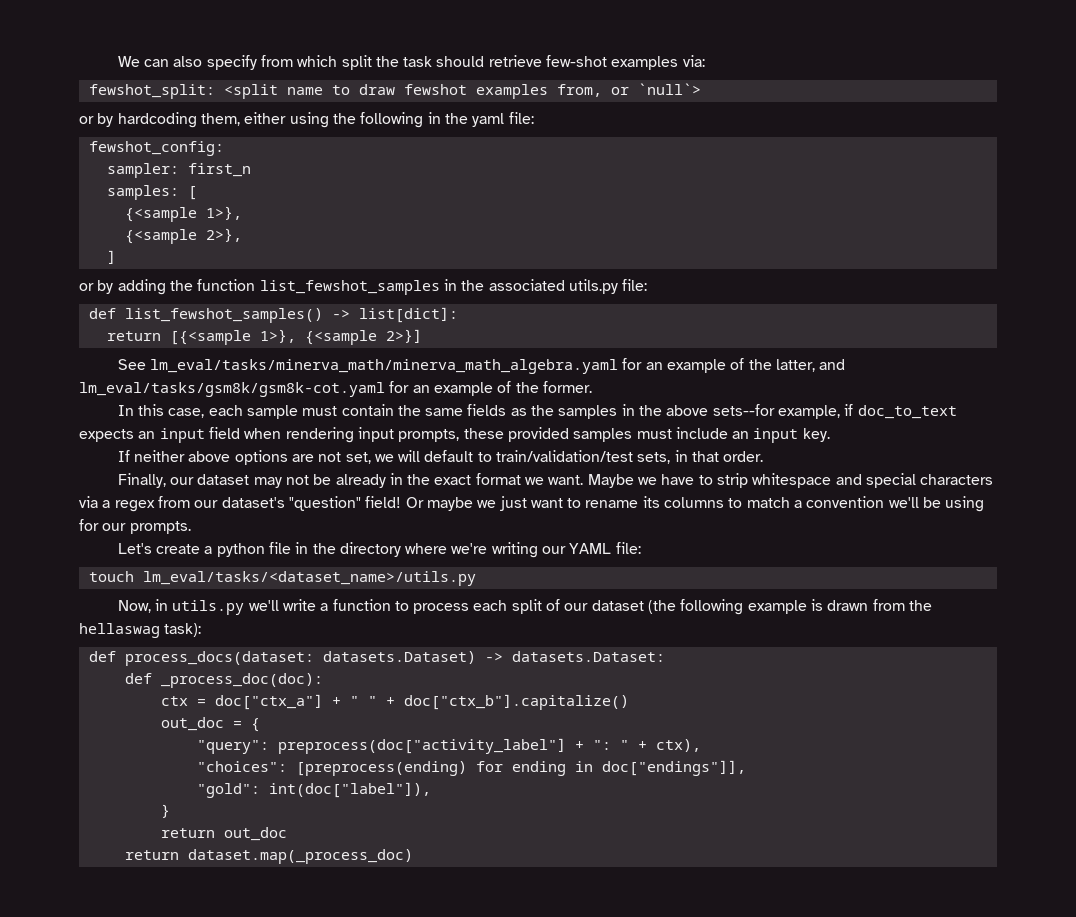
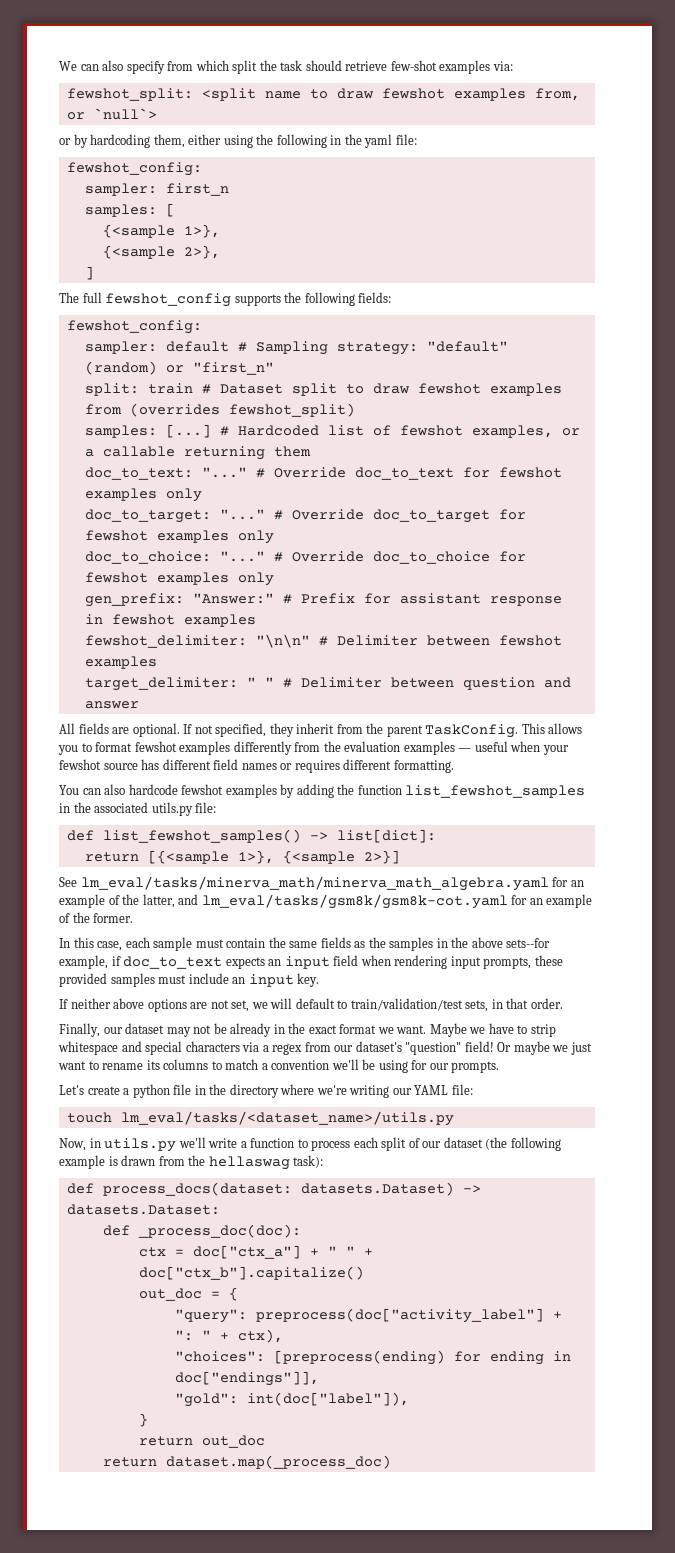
- or by adding the function list_fewshot_samples in the associated utils.py file:
+ The full fewshot_config supports the following fields:
+ fewshot_config:
+ sampler: default # Sampling strategy: "default" (random) or "first_n"
+ split: train # Dataset split to draw fewshot examples from (overrides fewshot_split)
+ samples: [...] # Hardcoded list of fewshot examples, or a callable returning them
+ doc_to_text: "..." # Override doc_to_text for fewshot examples only
+ doc_to_target: "..." # Override doc_to_target for fewshot examples only
+ doc_to_choice: "..." # Override doc_to_choice for fewshot examples only
+ gen_prefix: "Answer:" # Prefix for assistant response in fewshot examples
+ fewshot_delimiter: "\n\n" # Delimiter between fewshot examples
+ target_delimiter: " " # Delimiter between question and answer
+ All fields are optional. If not specified, they inherit from the parent TaskConfig. This allows you to format fewshot examples differently from the evaluation examples — useful when your fewshot source has different field names or requires different formatting.
+ You can also hardcode fewshot examples by adding the function list_fewshot_samples in the associated utils.py file:

